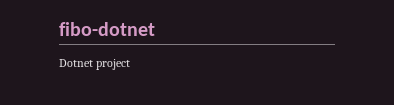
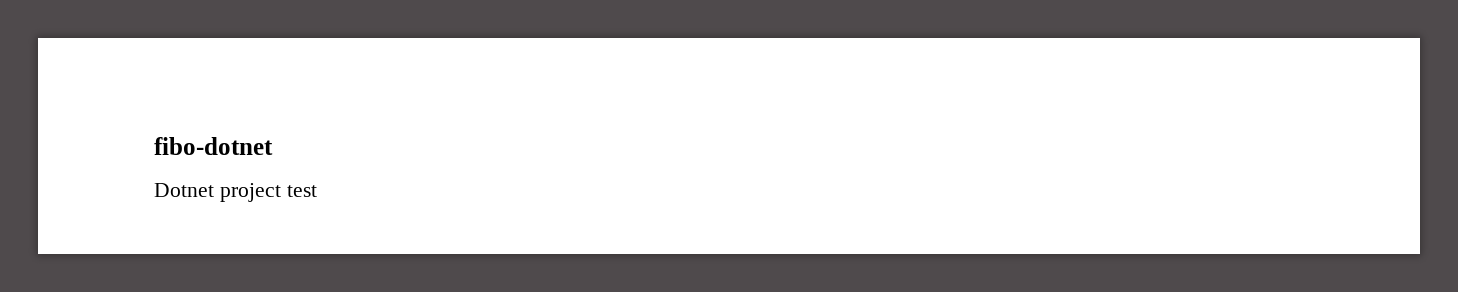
- Dotnet project
+ Dotnet project test

